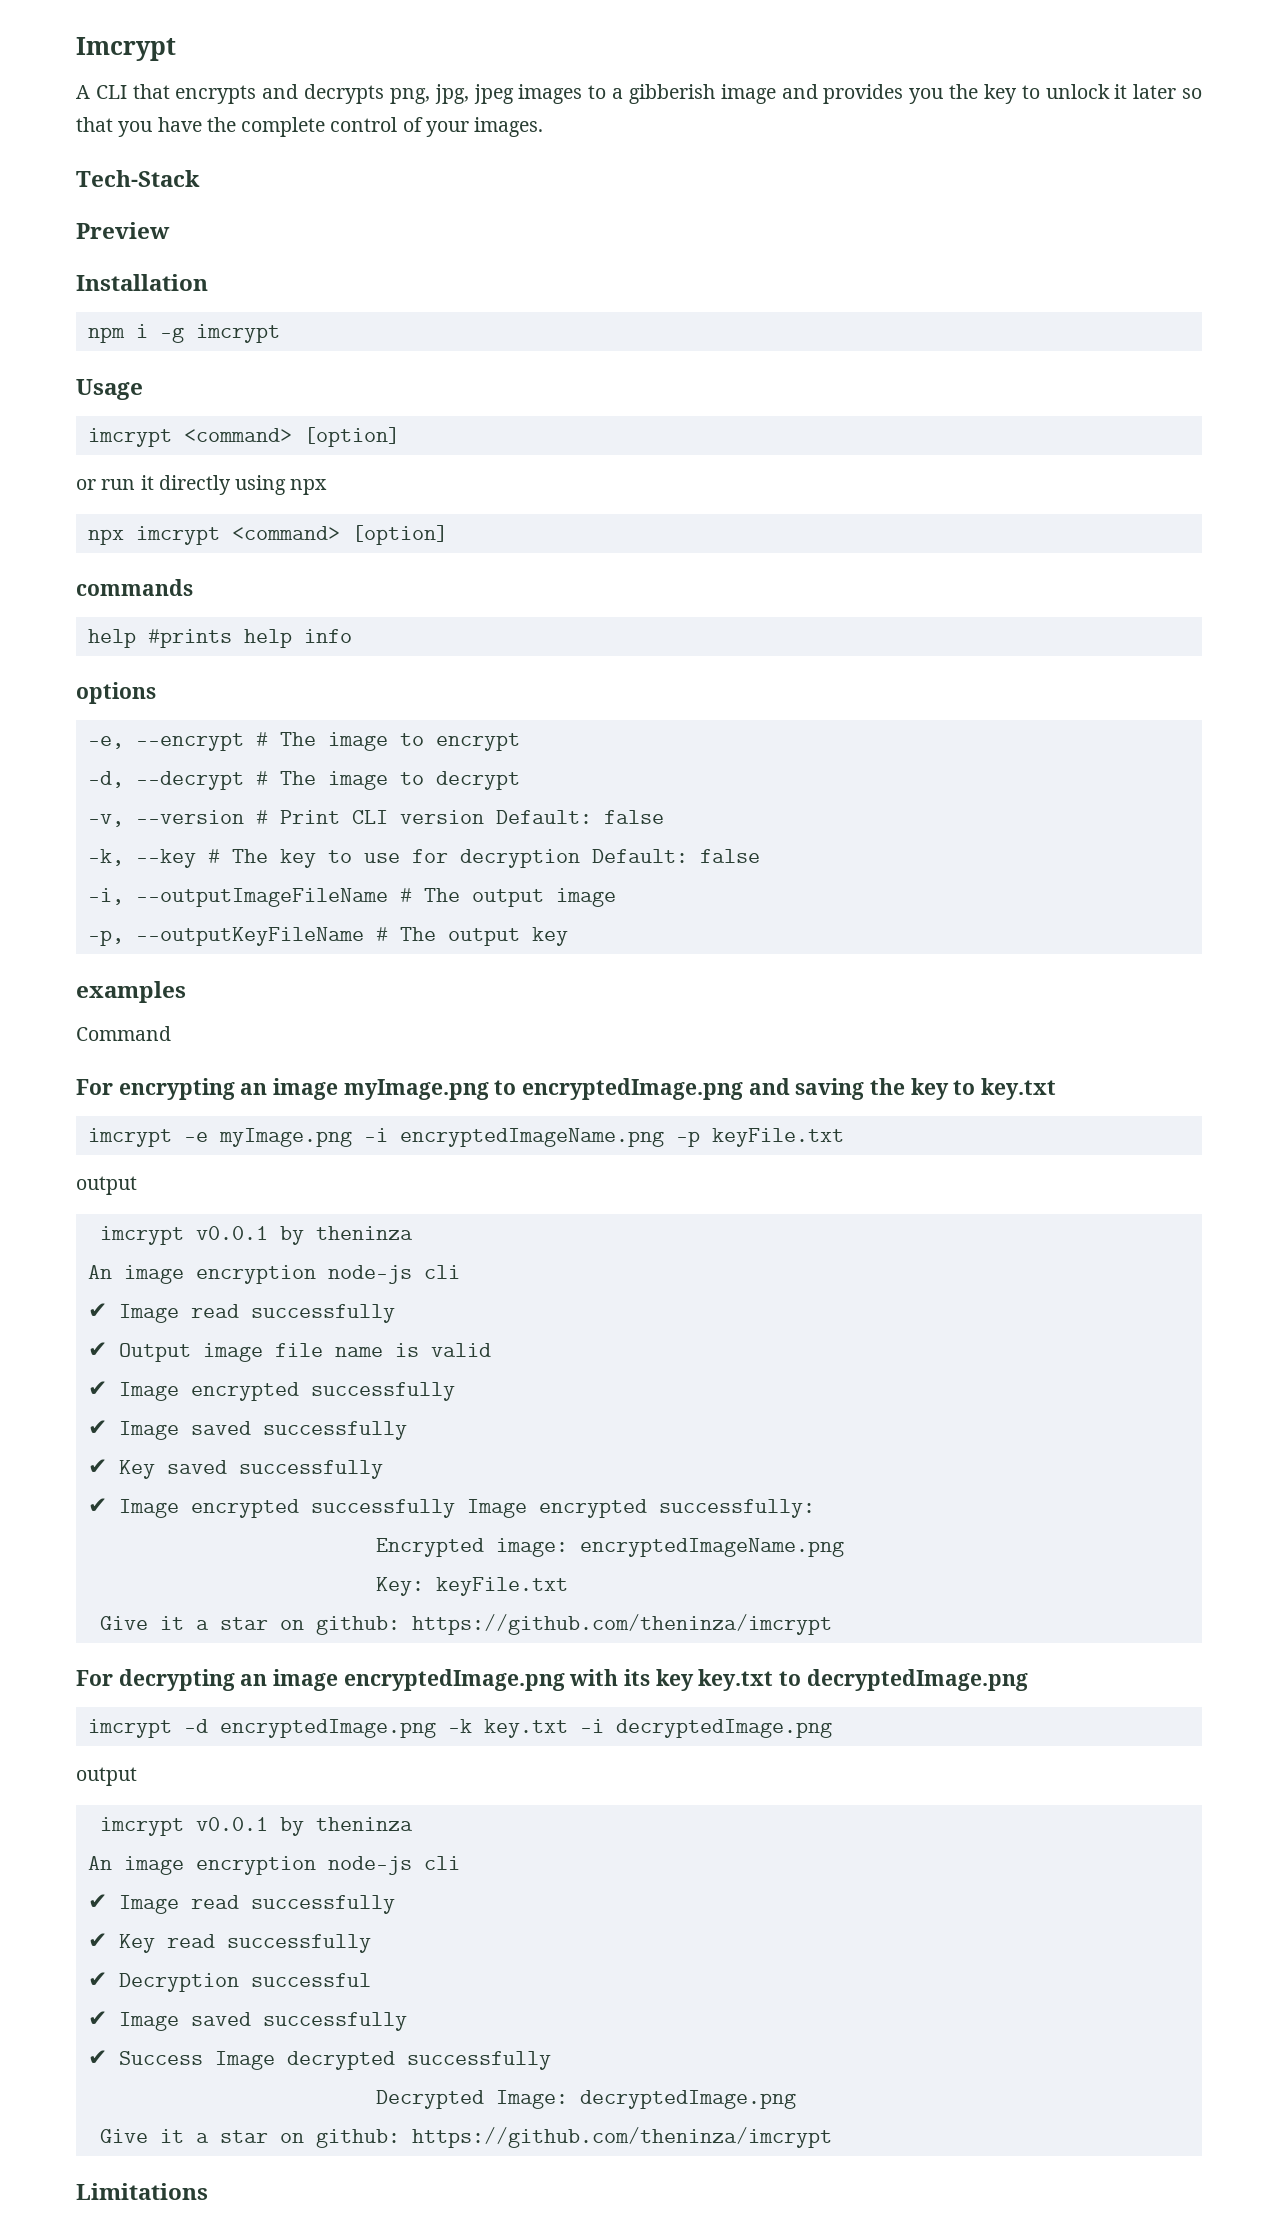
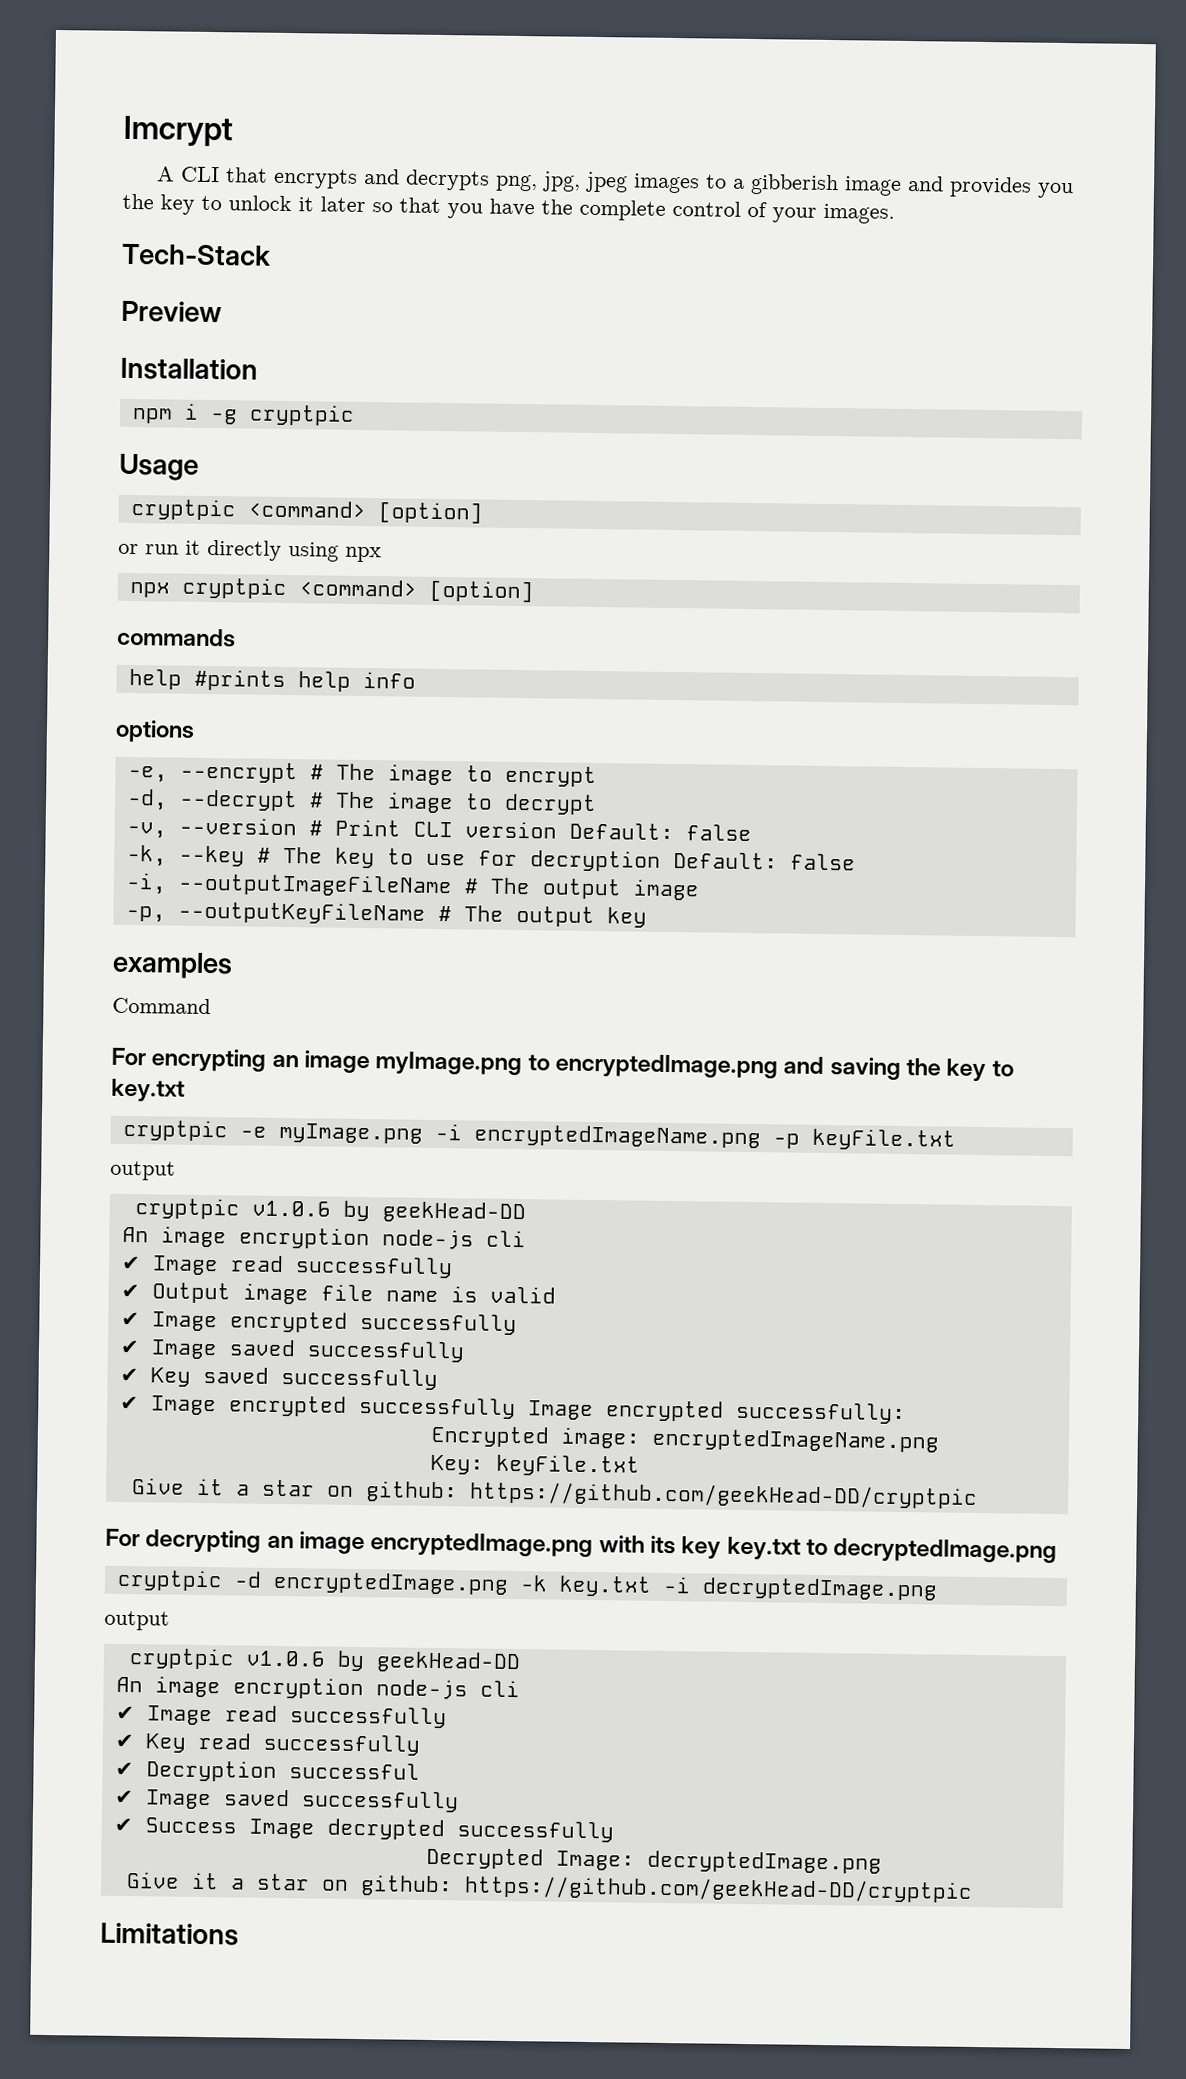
- npm i -g imcrypt
+ npm i -g cryptpic
  Usage
- imcrypt <command> [option]
+ cryptpic <command> [option]
- npx imcrypt <command> [option]
+ npx cryptpic <command> [option]
- imcrypt -e myImage.png -i encryptedImageName.png -p keyFile.txt
+ cryptpic -e myImage.png -i encryptedImageName.png -p keyFile.txt
  output
- imcrypt v0.0.1 by theninza
+ cryptpic v1.0.6 by geekHead-DD
  Key: keyFile.txt
- Give it a star on github: https://github.com/theninza/imcrypt
+ Give it a star on github: https://github.com/geekHead-DD/cryptpic
- imcrypt -d encryptedImage.png -k key.txt -i decryptedImage.png
+ cryptpic -d encryptedImage.png -k key.txt -i decryptedImage.png
  output
- imcrypt v0.0.1 by theninza
+ cryptpic v1.0.6 by geekHead-DD
  Decrypted Image: decryptedImage.png
- Give it a star on github: https://github.com/theninza/imcrypt
+ Give it a star on github: https://github.com/geekHead-DD/cryptpic

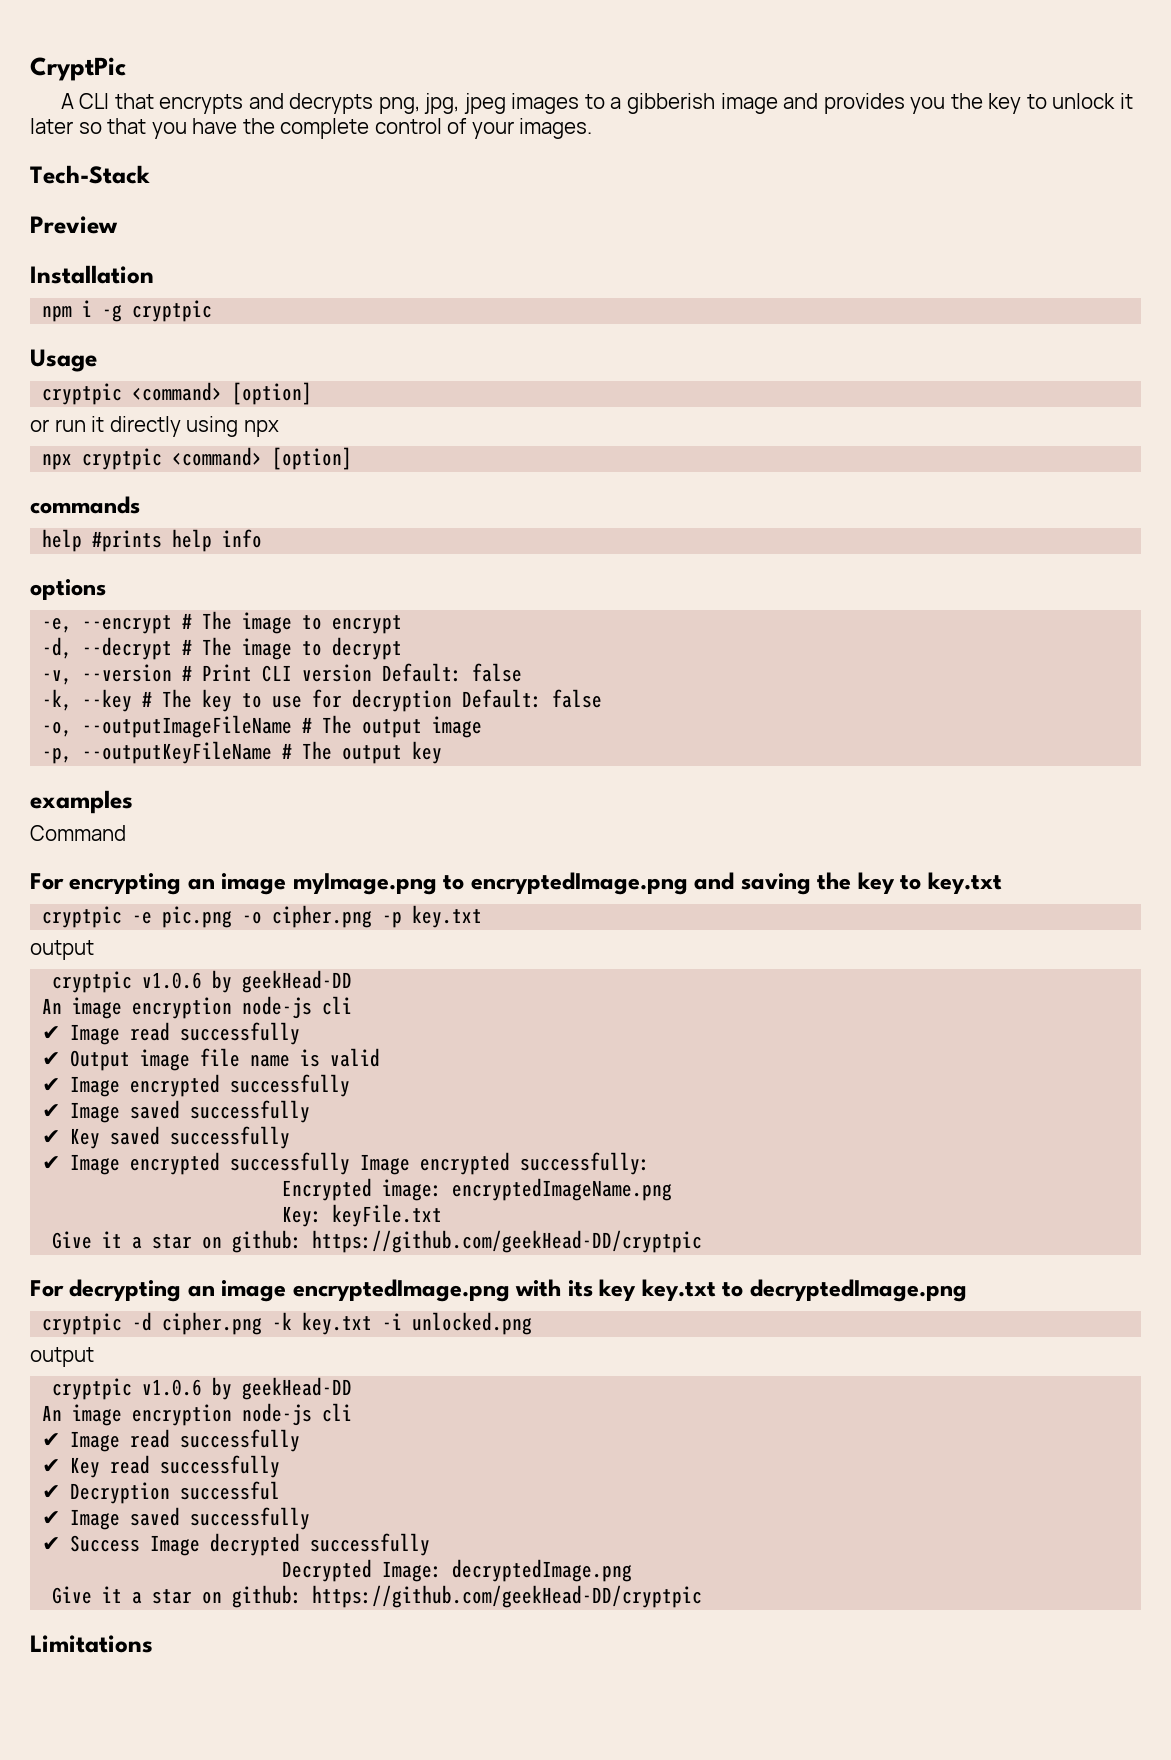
- Imcrypt
+ CryptPic
- -i, --outputImageFileName # The output image
+ -o, --outputImageFileName # The output image
- cryptpic -e myImage.png -i encryptedImageName.png -p keyFile.txt
+ cryptpic -e pic.png -o cipher.png -p key.txt
- cryptpic -d encryptedImage.png -k key.txt -i decryptedImage.png
+ cryptpic -d cipher.png -k key.txt -i unlocked.png

